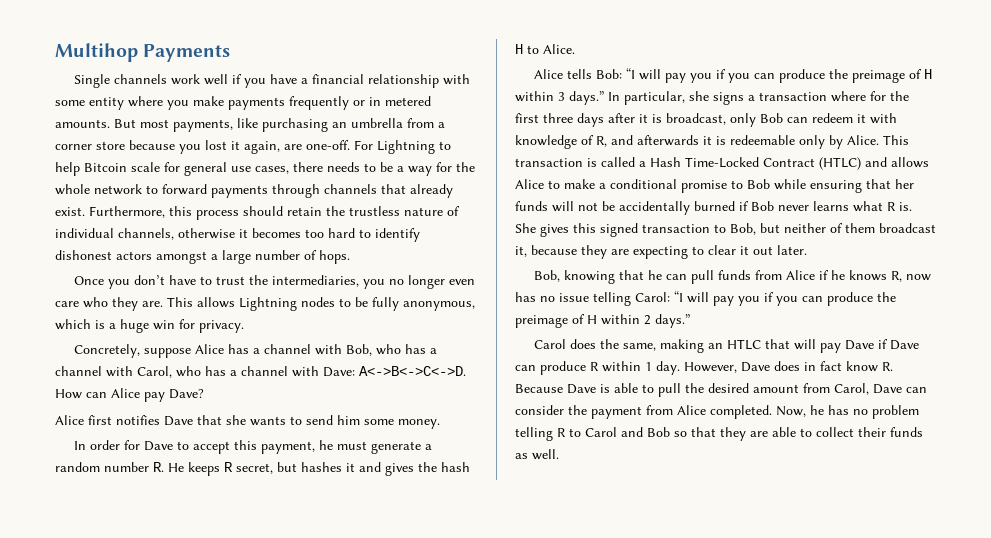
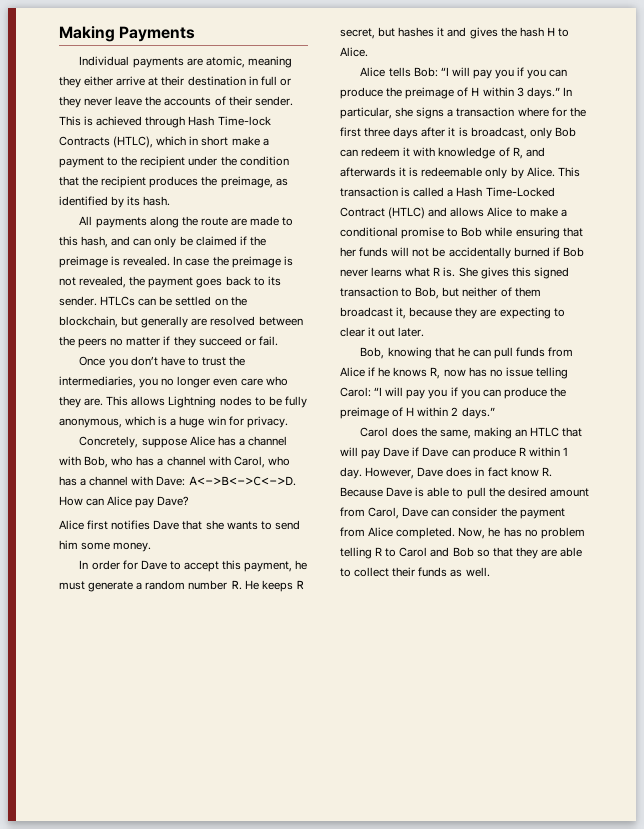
- Multihop Payments
+ Making Payments
- Single channels work well if you have a financial relationship with some entity where you make payments frequently or in metered amounts. But most payments, like purchasing an umbrella from a corner store because you lost it again, are one-off. For Lightning to help Bitcoin scale for general use cases, there needs to be a way for the whole network to forward payments through channels that already exist. Furthermore, this process should retain the trustless nature of individual channels, otherwise it becomes too hard to identify dishonest actors amongst a large number of hops.
+ Individual payments are atomic, meaning they either arrive at their destination in full or they never leave the accounts of their sender. This is achieved through Hash Time-lock Contracts (HTLC), which in short make a payment to the recipient under the condition that the recipient produces the preimage, as identified by its hash.
+ All payments along the route are made to this hash, and can only be claimed if the preimage is revealed. In case the preimage is not revealed, the payment goes back to its sender. HTLCs can be settled on the blockchain, but generally are resolved between the peers no matter if they succeed or fail.

